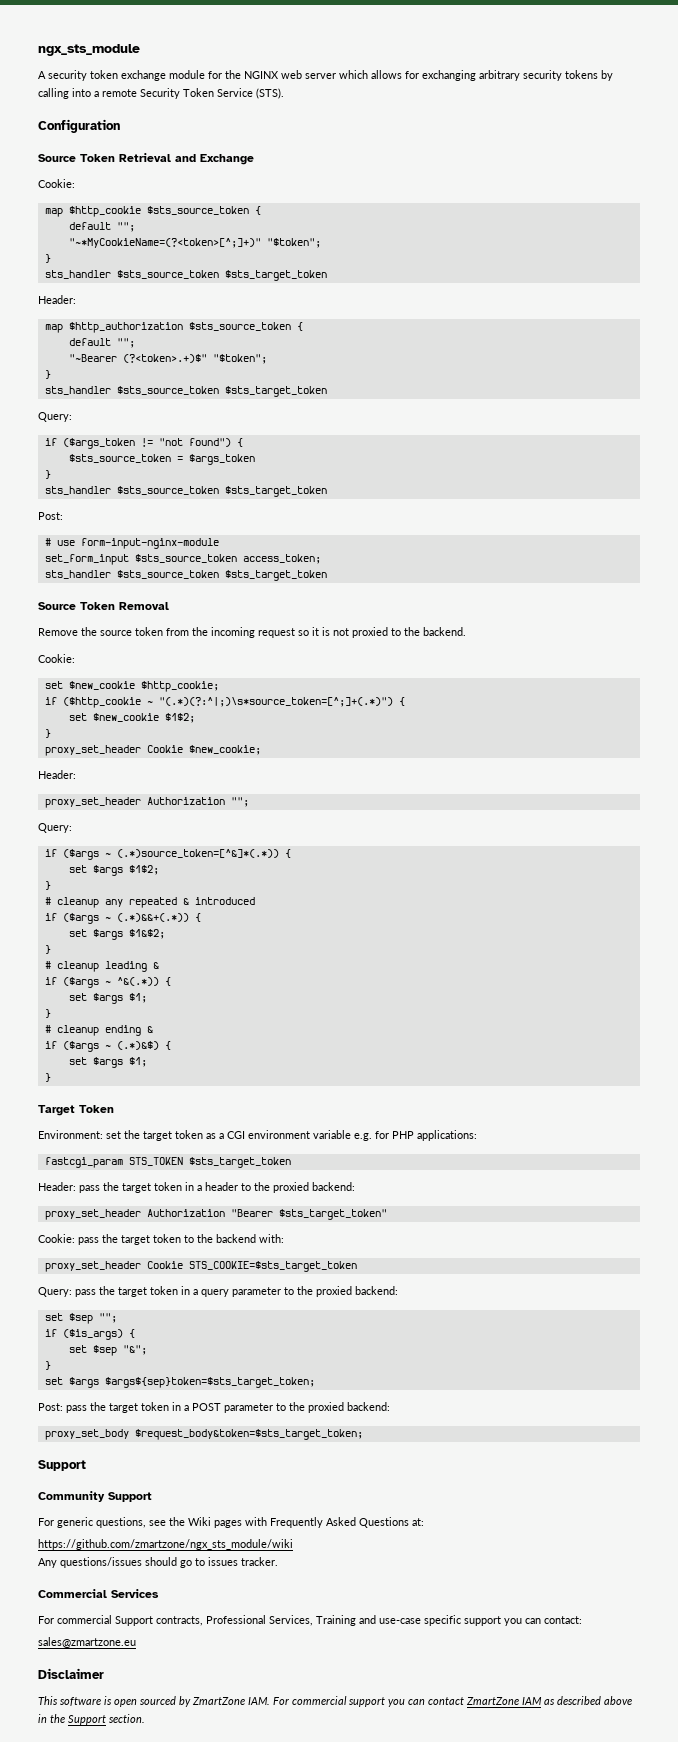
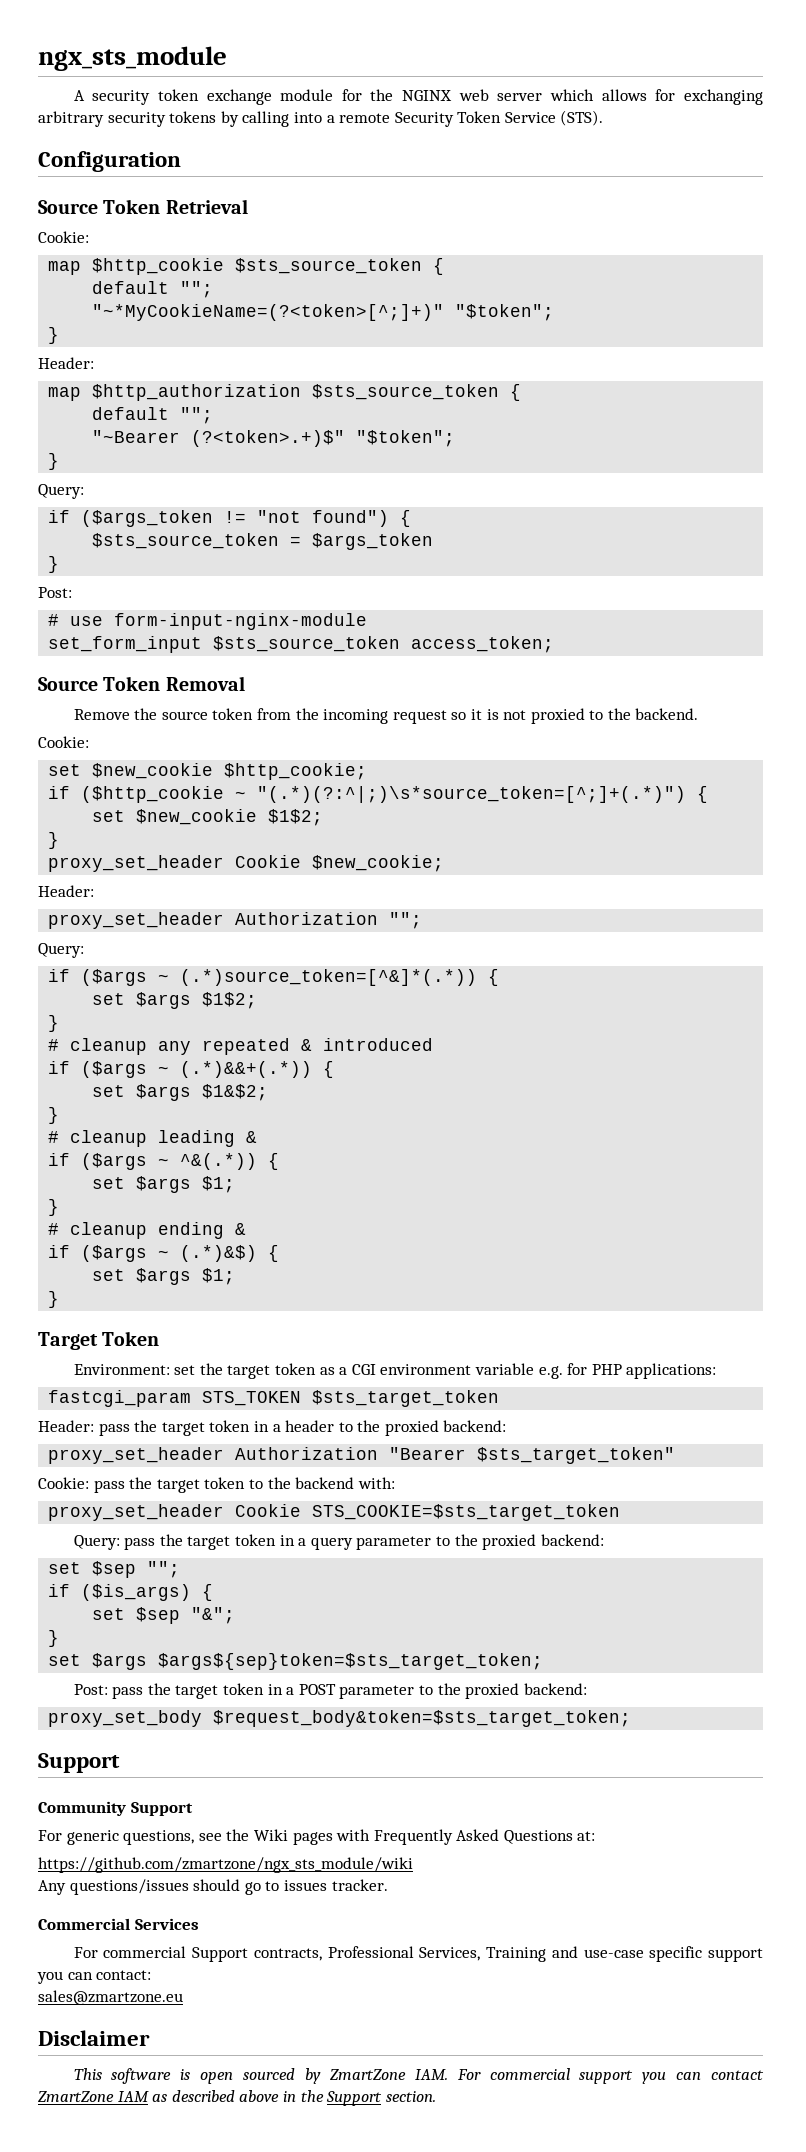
- Source Token Retrieval and Exchange
+ Source Token Retrieval
  "~*MyCookieName=(?<token>[^;]+)" "$token";
  }
- sts_handler $sts_source_token $sts_target_token
  "~Bearer (?<token>.+)$" "$token";
  }
- sts_handler $sts_source_token $sts_target_token
  $sts_source_token = $args_token
  }
- sts_handler $sts_source_token $sts_target_token
  set_form_input $sts_source_token access_token;
- sts_handler $sts_source_token $sts_target_token

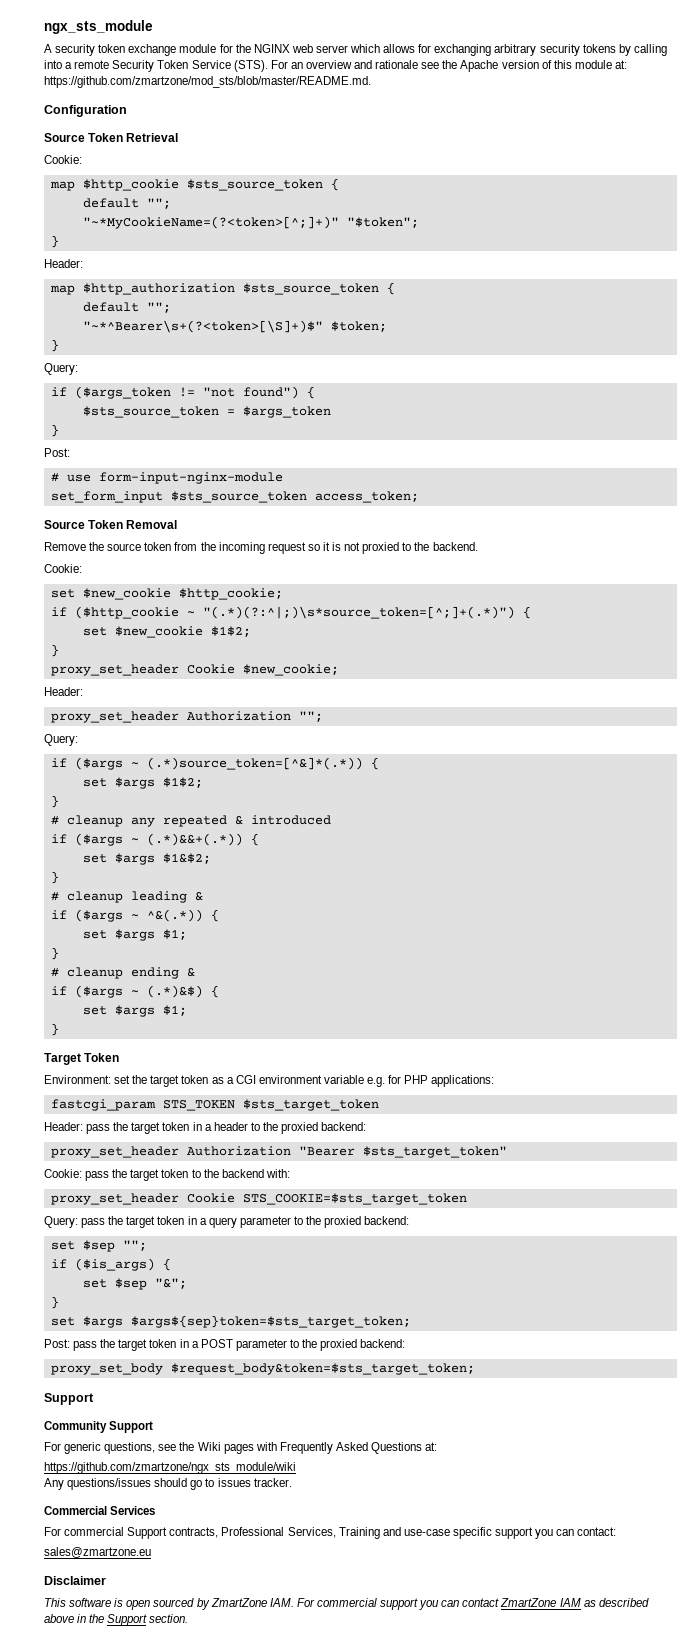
+ For an overview and rationale see the Apache version of this module at: https://github.com/zmartzone/mod_sts/blob/master/README.md.
- "~Bearer (?<token>.+)$" "$token";
+ "~*^Bearer\s+(?<token>[\S]+)$" $token;

